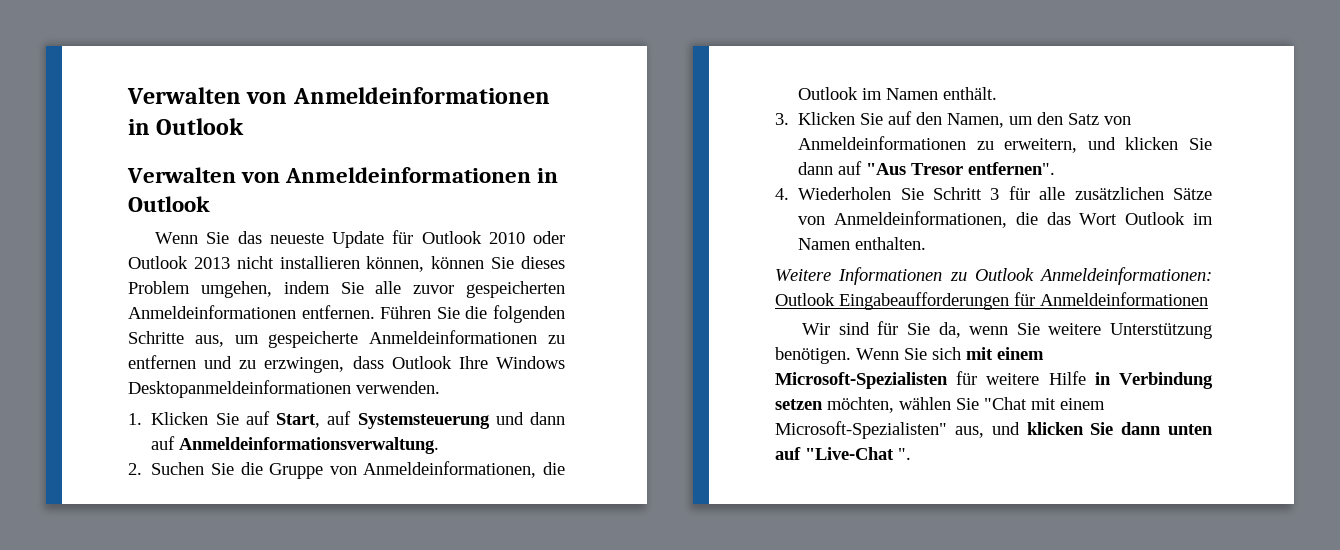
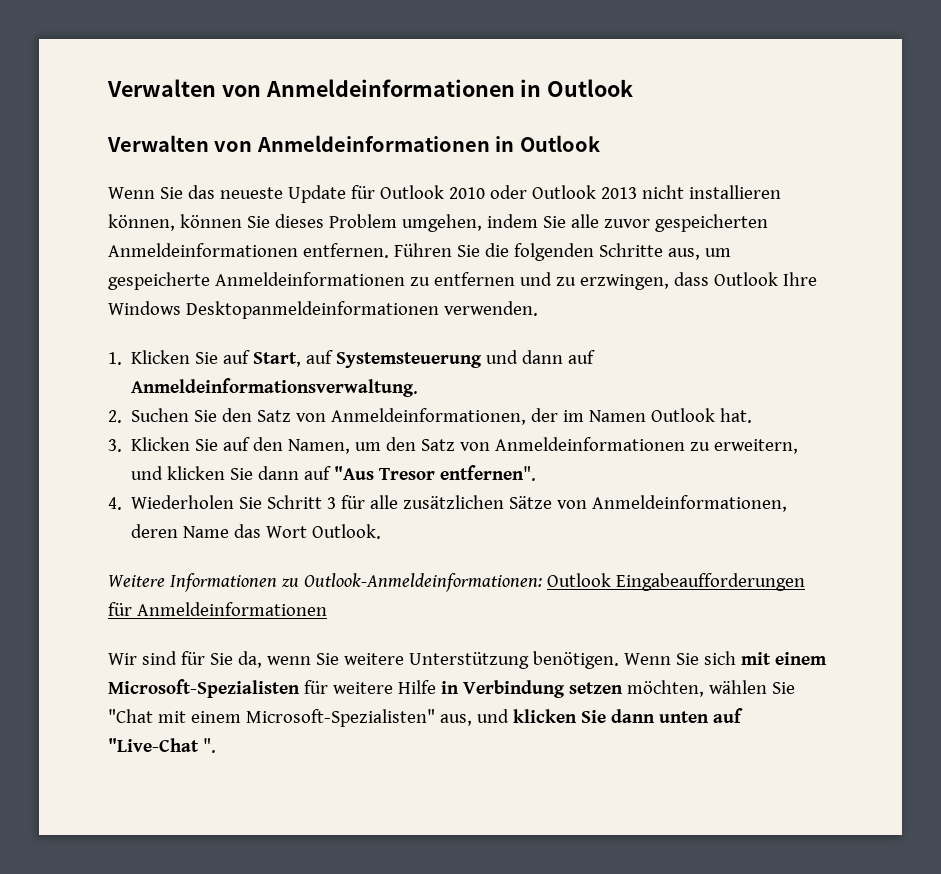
- 2. Suchen Sie die Gruppe von Anmeldeinformationen, die Outlook im Namen enthält.
+ 2. Suchen Sie den Satz von Anmeldeinformationen, der im Namen Outlook hat.
- 4. Wiederholen Sie Schritt 3 für alle zusätzlichen Sätze von Anmeldeinformationen, die das Wort Outlook im Namen enthalten.
+ 4. Wiederholen Sie Schritt 3 für alle zusätzlichen Sätze von Anmeldeinformationen, deren Name das Wort Outlook.
- Weitere Informationen zu Outlook Anmeldeinformationen: Outlook Eingabeaufforderungen für Anmeldeinformationen
+ Weitere Informationen zu Outlook-Anmeldeinformationen: Outlook Eingabeaufforderungen für Anmeldeinformationen

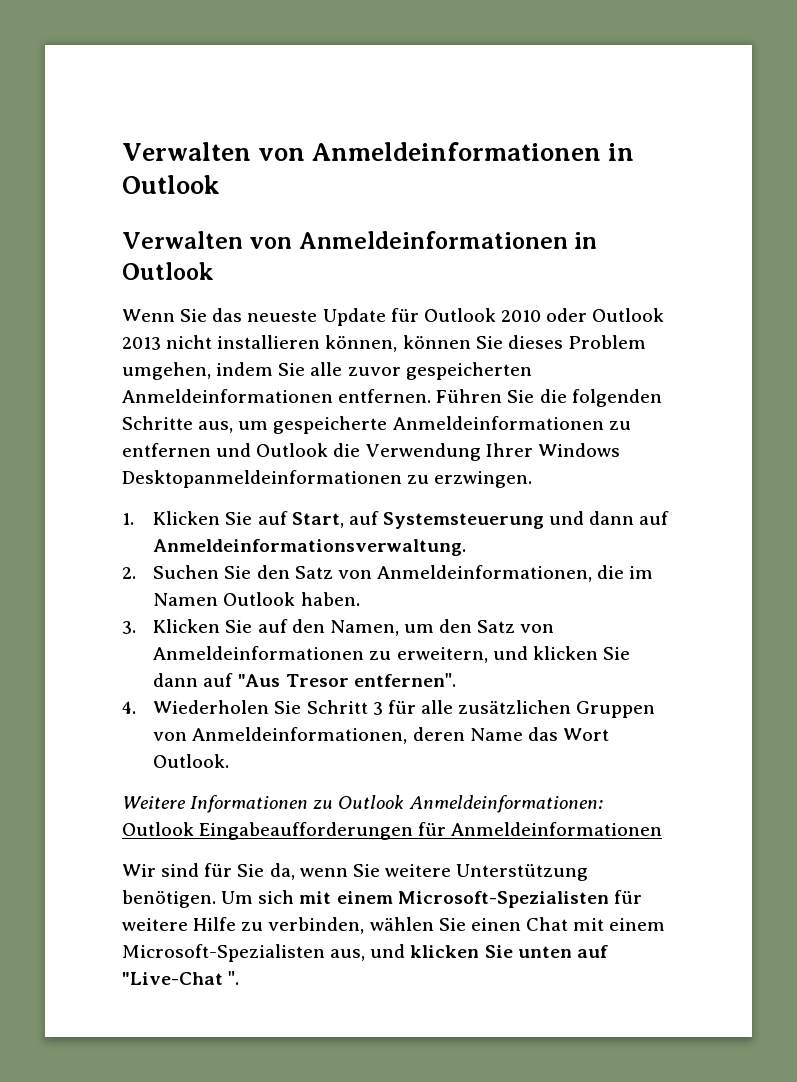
- Führen Sie die folgenden Schritte aus, um gespeicherte Anmeldeinformationen zu entfernen und zu erzwingen, dass Outlook Ihre Windows Desktopanmeldeinformationen verwenden.
+ Führen Sie die folgenden Schritte aus, um gespeicherte Anmeldeinformationen zu entfernen und Outlook die Verwendung Ihrer Windows Desktopanmeldeinformationen zu erzwingen.
- 2. Suchen Sie den Satz von Anmeldeinformationen, der im Namen Outlook hat.
+ 2. Suchen Sie den Satz von Anmeldeinformationen, die im Namen Outlook haben.
- 4. Wiederholen Sie Schritt 3 für alle zusätzlichen Sätze von Anmeldeinformationen, deren Name das Wort Outlook.
+ 4. Wiederholen Sie Schritt 3 für alle zusätzlichen Gruppen von Anmeldeinformationen, deren Name das Wort Outlook.
- Weitere Informationen zu Outlook-Anmeldeinformationen: Outlook Eingabeaufforderungen für Anmeldeinformationen
+ Weitere Informationen zu Outlook Anmeldeinformationen: Outlook Eingabeaufforderungen für Anmeldeinformationen
- Wenn Sie sich mit einem Microsoft-Spezialisten für weitere Hilfe in Verbindung setzen möchten, wählen Sie "Chat mit einem Microsoft-Spezialisten" aus, und klicken Sie dann unten auf "Live-Chat ".
+ Um sich mit einem Microsoft-Spezialisten für weitere Hilfe zu verbinden, wählen Sie einen Chat mit einem Microsoft-Spezialisten aus, und klicken Sie unten auf "Live-Chat ".

